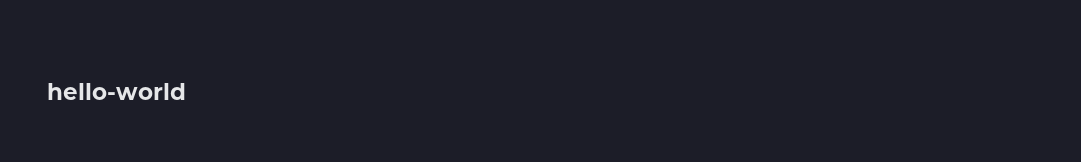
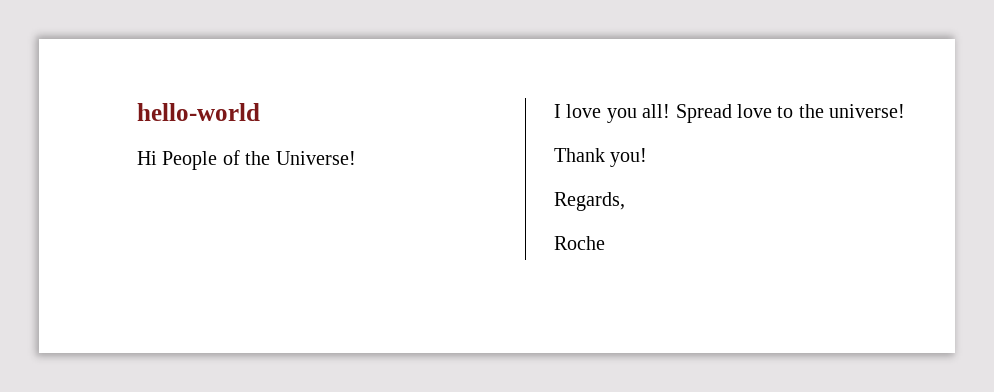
+ Hi People of the Universe!
+ I love you all! Spread love to the universe!
+ Thank you!
+ Regards,
+ Roche

